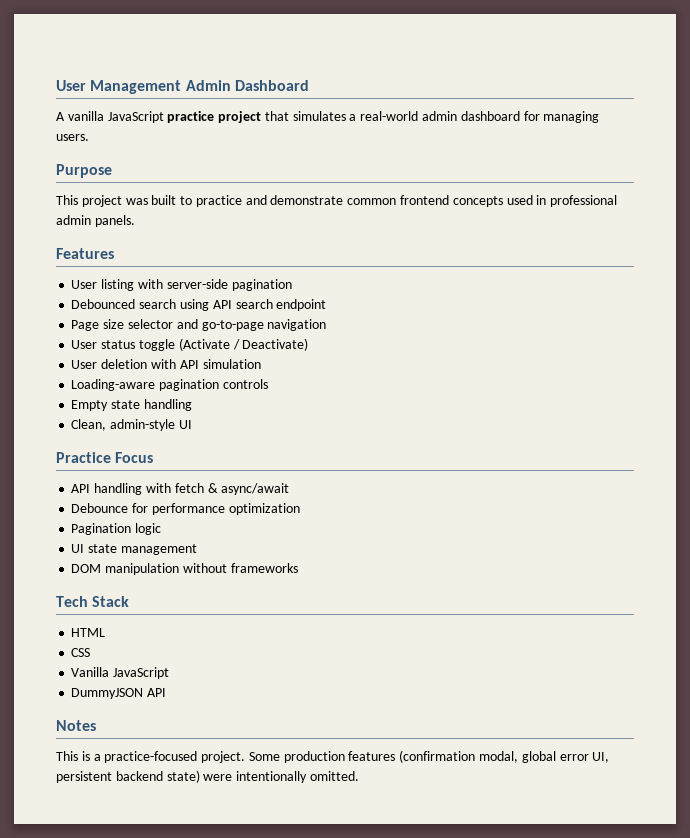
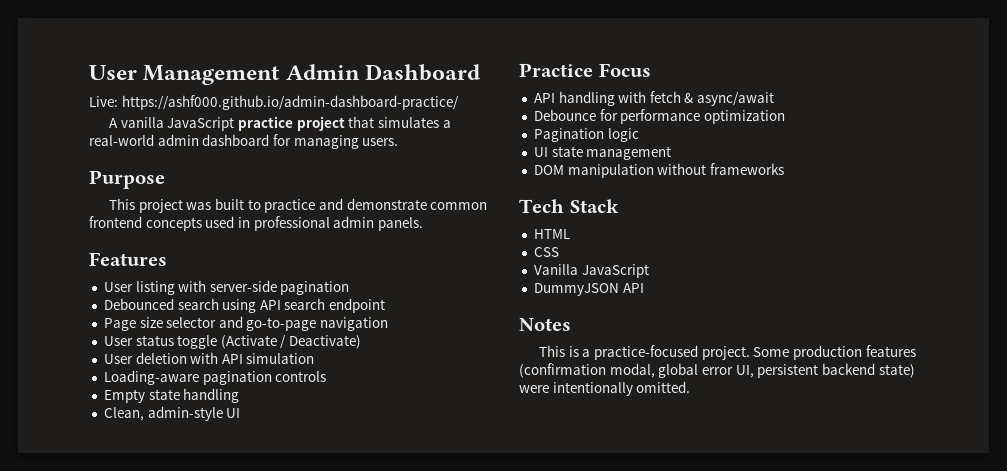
+ Live: https://ashf000.github.io/admin-dashboard-practice/

